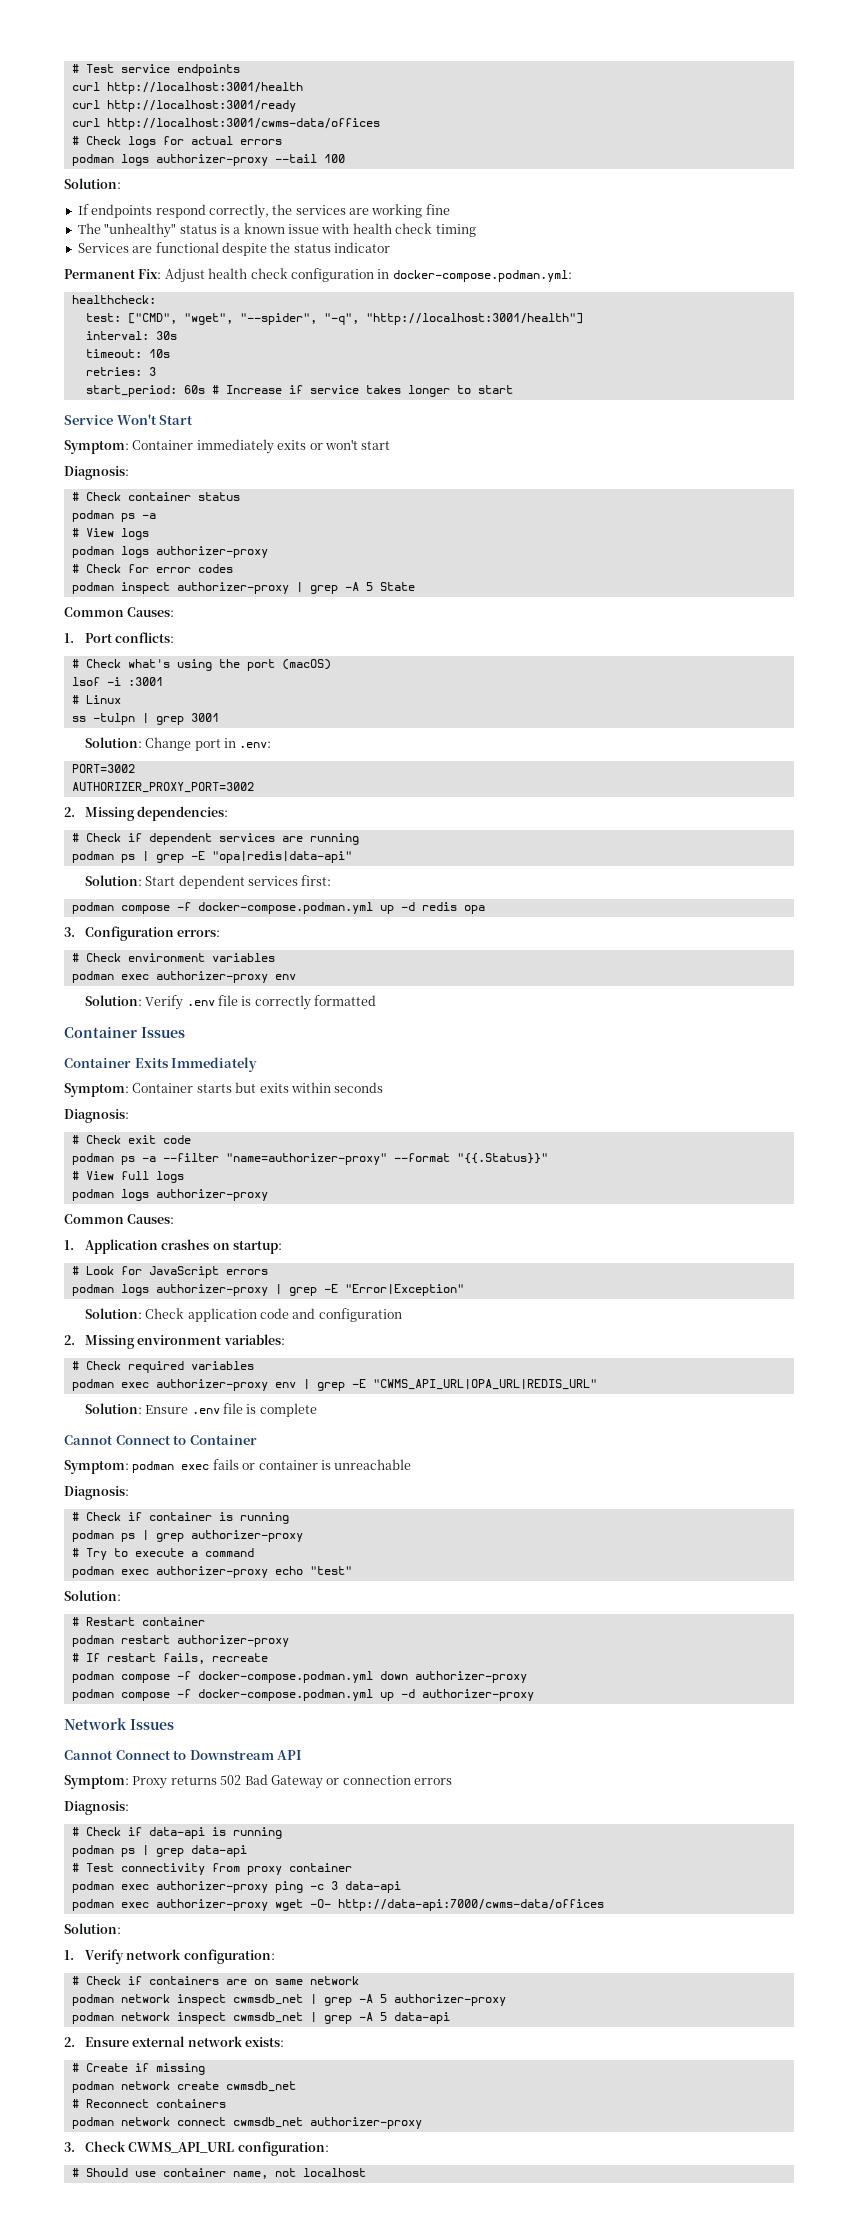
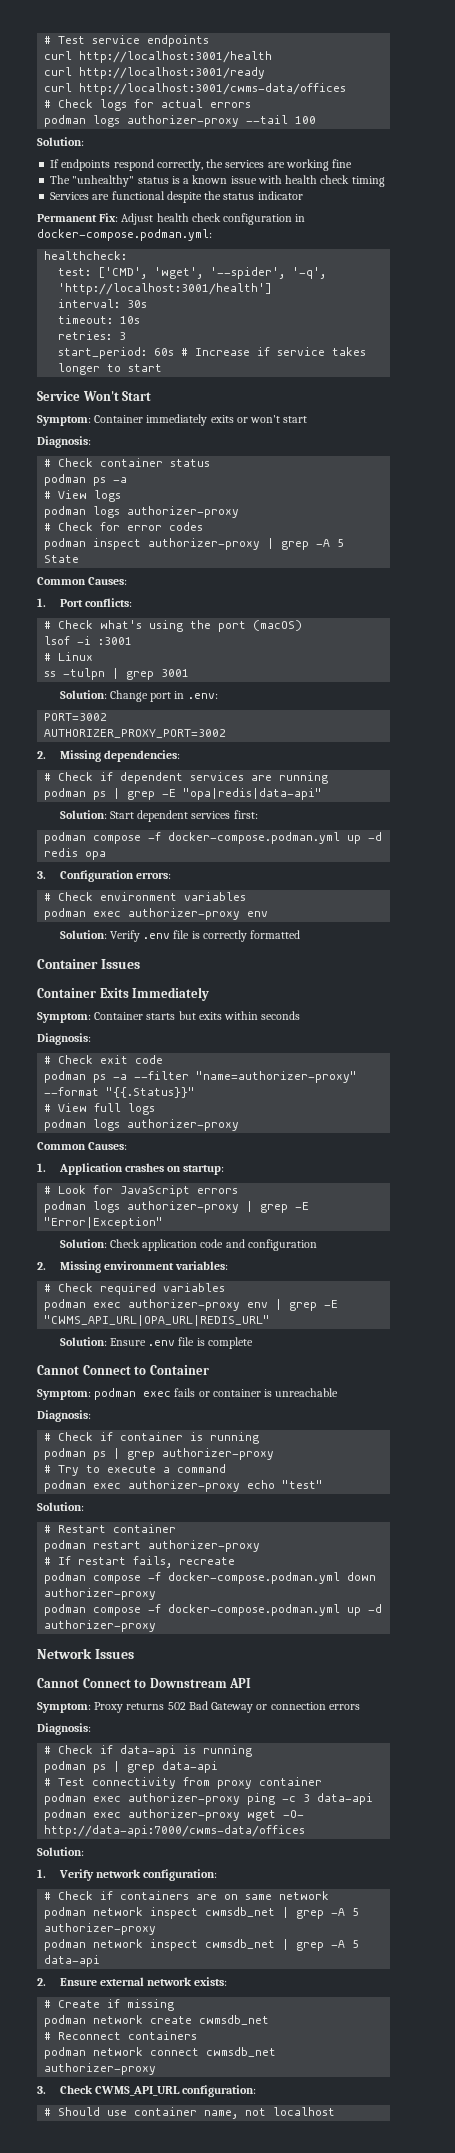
- test: ["CMD", "wget", "--spider", "-q", "http://localhost:3001/health"]
+ test: ['CMD', 'wget', '--spider', '-q', 'http://localhost:3001/health']

